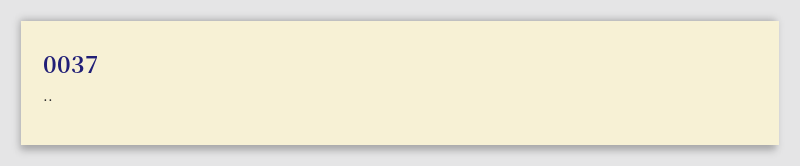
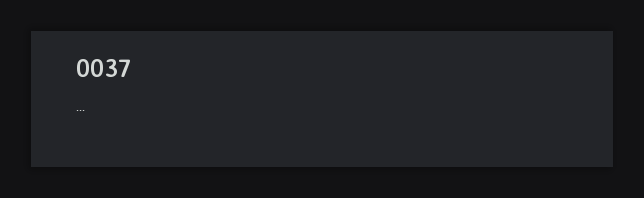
- ..
+ ...

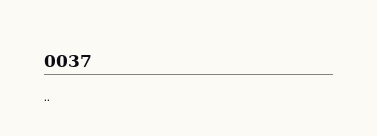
- ...
+ ..

